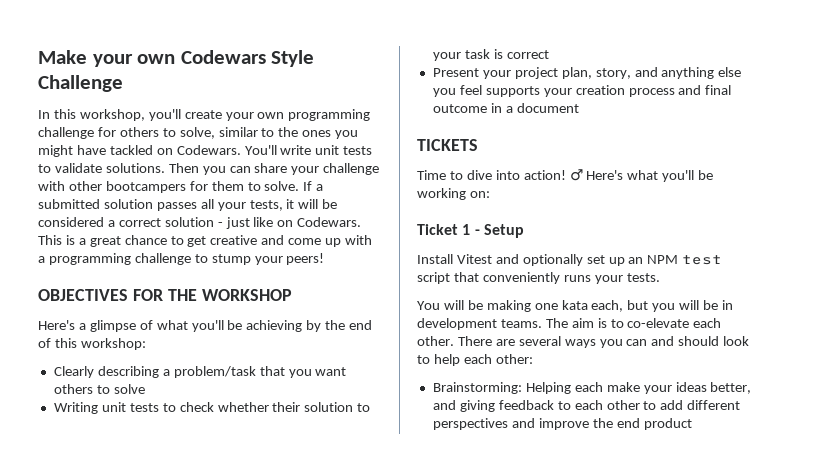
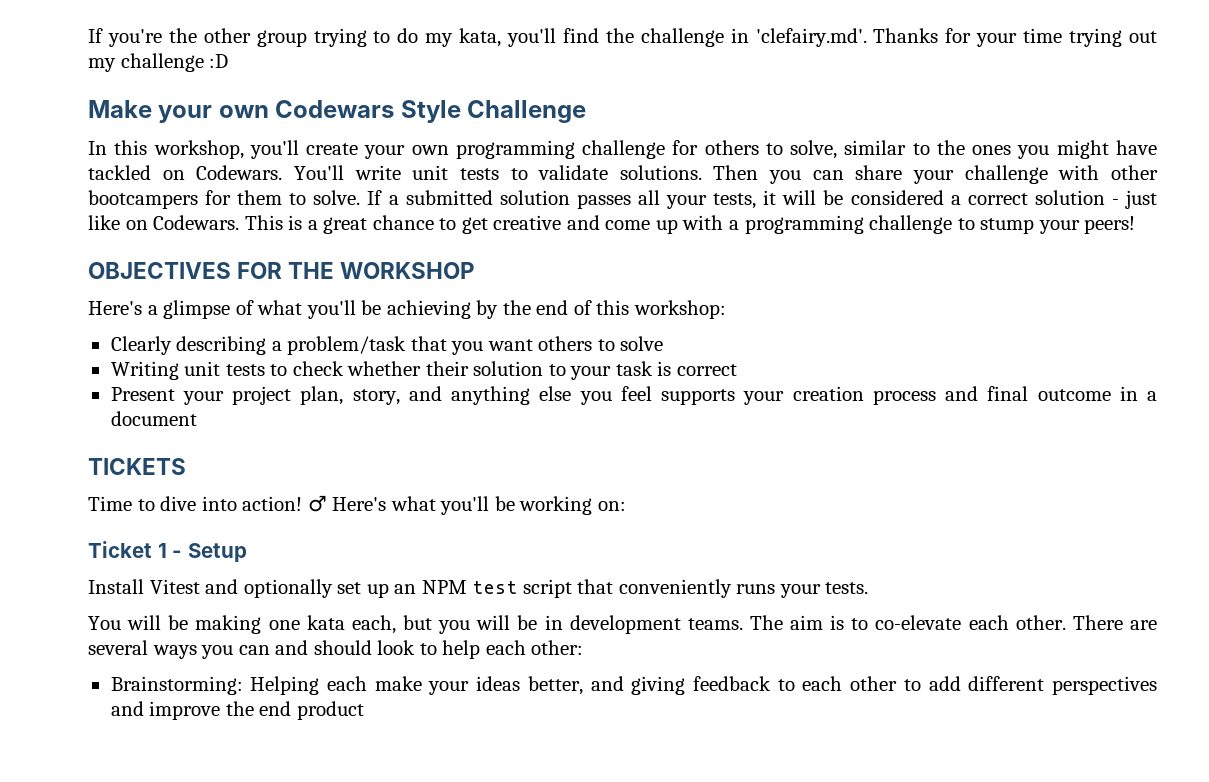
+ If you're the other group trying to do my kata, you'll find the challenge in 'clefairy.md'. Thanks for your time trying out my challenge :D

